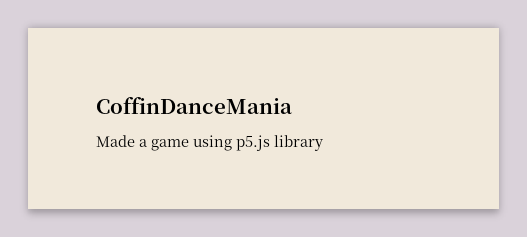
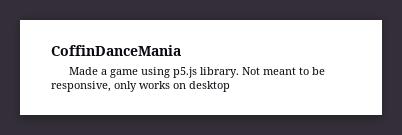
- Made a game using p5.js library
+ Made a game using p5.js library. Not meant to be responsive, only works on desktop

